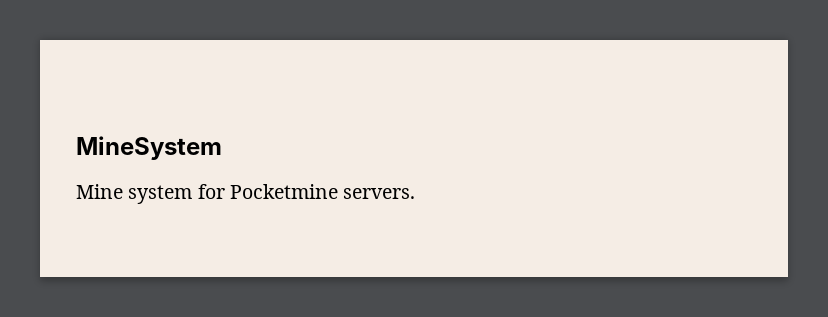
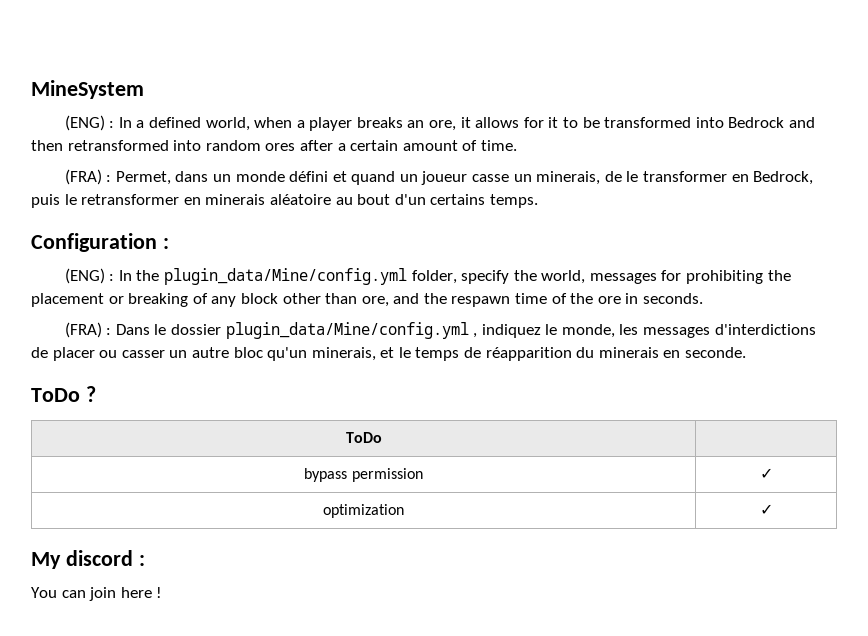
- Mine system for Pocketmine servers.
+ (ENG) : In a defined world, when a player breaks an ore, it allows for it to be transformed into Bedrock and then retransformed into random ores after a certain amount of time.
+ (FRA) : Permet, dans un monde défini et quand un joueur casse un minerais, de le transformer en Bedrock, puis le retransformer en minerais aléatoire au bout d'un certains temps.
+ Configuration :
+ (ENG) : In the plugin_data/Mine/config.yml folder, specify the world, messages for prohibiting the placement or breaking of any block other than ore, and the respawn time of the ore in seconds.
+ (FRA) : Dans le dossier plugin_data/Mine/config.yml , indiquez le monde, les messages d'interdictions de placer ou casser un autre bloc qu'un minerais, et le temps de réapparition du minerais en seconde.
+ ToDo ?
+ ToDo |
+ bypass permission | ✓
+ optimization | ✓
+ My discord :
+ You can join here !

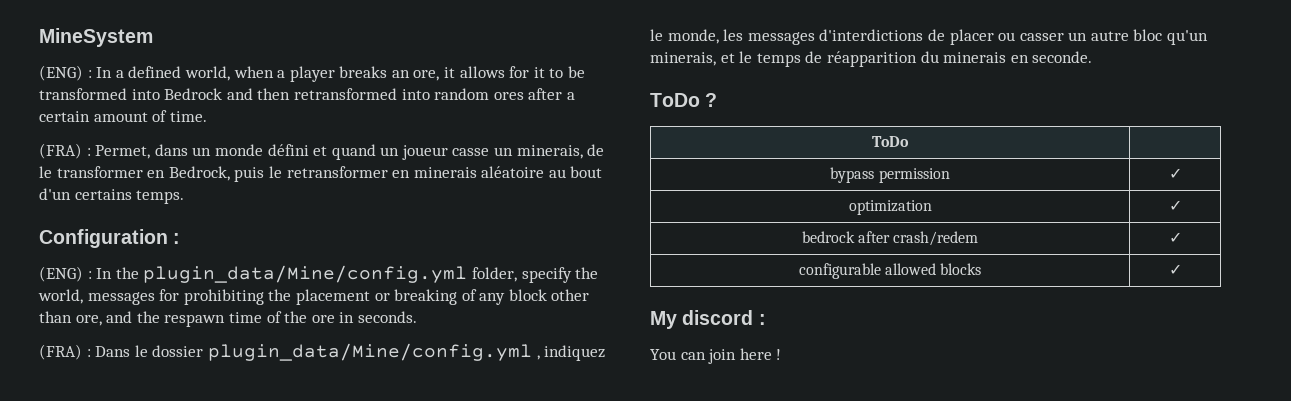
+ bedrock after crash/redem | ✓
+ configurable allowed blocks | ✓

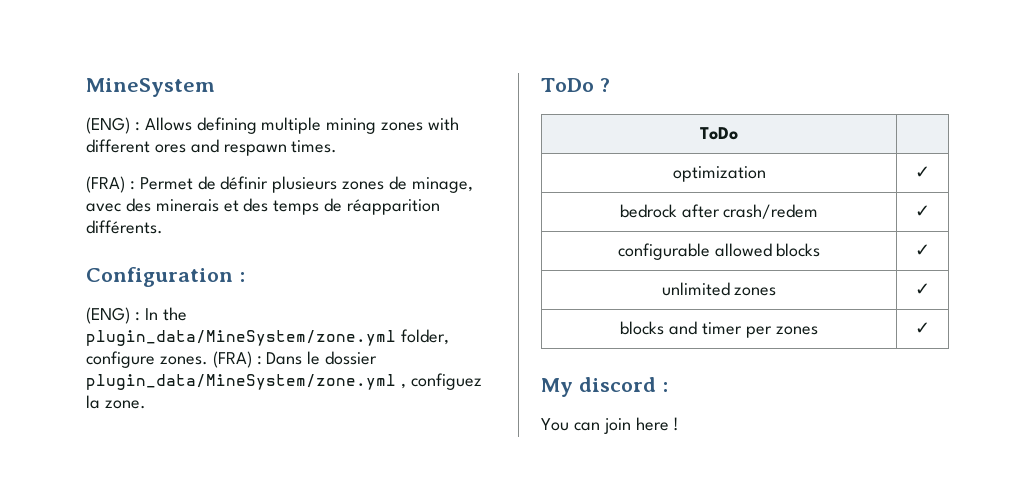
- (ENG) : In a defined world, when a player breaks an ore, it allows for it to be transformed into Bedrock and then retransformed into random ores after a certain amount of time.
- (FRA) : Permet, dans un monde défini et quand un joueur casse un minerais, de le transformer en Bedrock, puis le retransformer en minerais aléatoire au bout d'un certains temps.
+ (ENG) : Allows defining multiple mining zones with different ores and respawn times.
+ (FRA) : Permet de définir plusieurs zones de minage, avec des minerais et des temps de réapparition différents.
- (ENG) : In the plugin_data/Mine/config.yml folder, specify the world, messages for prohibiting the placement or breaking of any block other than ore, and the respawn time of the ore in seconds.
- (FRA) : Dans le dossier plugin_data/Mine/config.yml , indiquez le monde, les messages d'interdictions de placer ou casser un autre bloc qu'un minerais, et le temps de réapparition du minerais en seconde.
+ (ENG) : In the plugin_data/MineSystem/zone.yml folder, configure zones. (FRA) : Dans le dossier plugin_data/MineSystem/zone.yml , configuez la zone.
- bypass permission | ✓
+ unlimited zones | ✓
+ blocks and timer per zones | ✓

